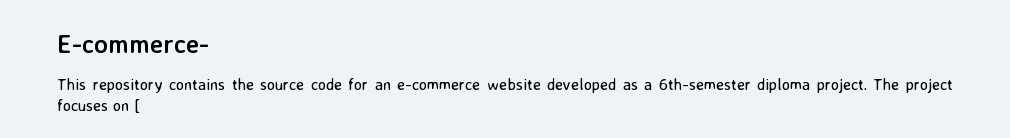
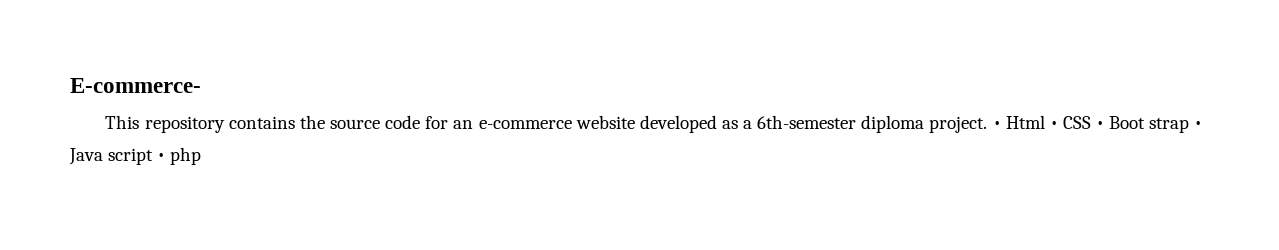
- The project focuses on [
+ • Html • CSS • Boot strap • Java script • php

